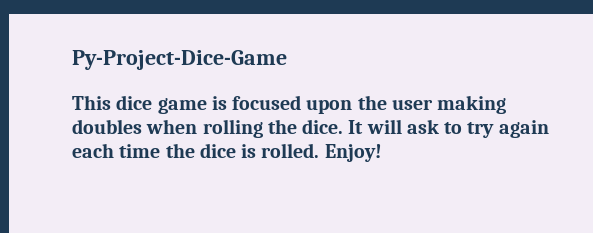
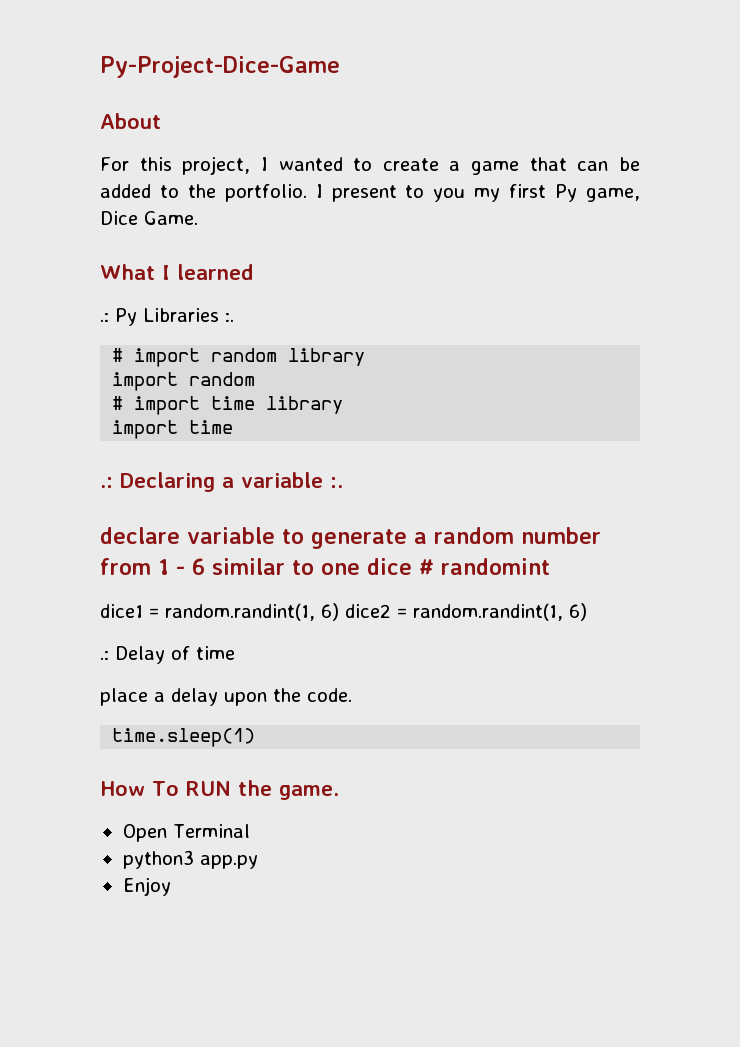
- This dice game is focused upon the user making doubles when rolling the dice. It will ask to try again each time the dice is rolled. Enjoy!
+ About
+ For this project, I wanted to create a game that can be added to the portfolio. I present to you my first Py game, Dice Game.
+ What I learned
+ .: Py Libraries :.
+ # import random library
+ import random
+ # import time library
+ import time
+ .: Declaring a variable :.
+ declare variable to generate a random number from 1 - 6 similar to one dice # randomint
+ dice1 = random.randint(1, 6) dice2 = random.randint(1, 6)
+ .: Delay of time
+ place a delay upon the code.
+ time.sleep(1)
+ How To RUN the game.
+ Open Terminal
+ python3 app.py
+ Enjoy

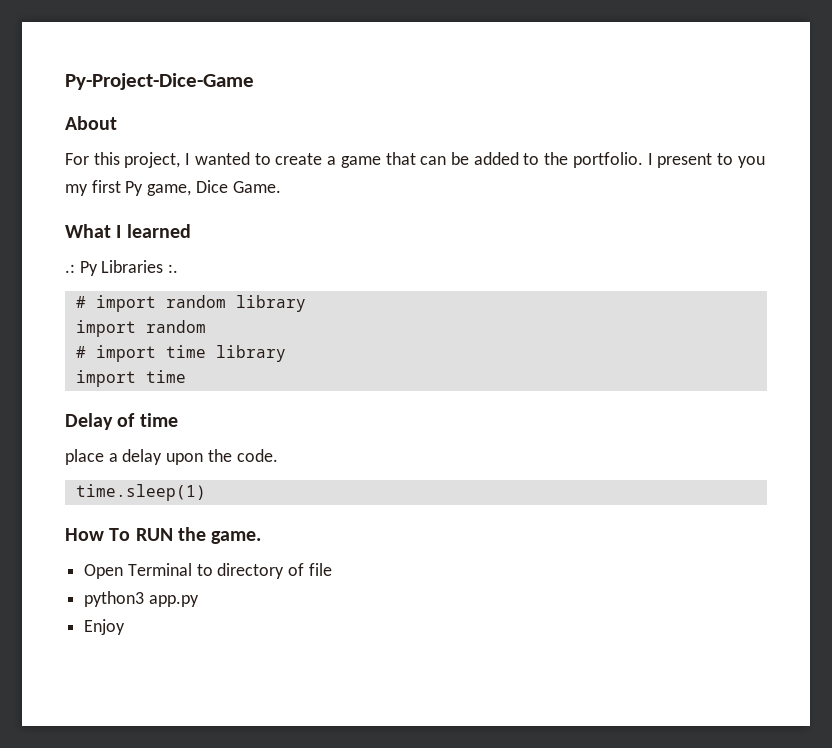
- .: Declaring a variable :.
- declare variable to generate a random number from 1 - 6 similar to one dice # randomint
- dice1 = random.randint(1, 6) dice2 = random.randint(1, 6)
- .: Delay of time
+ Delay of time
- Open Terminal
+ Open Terminal to directory of file

